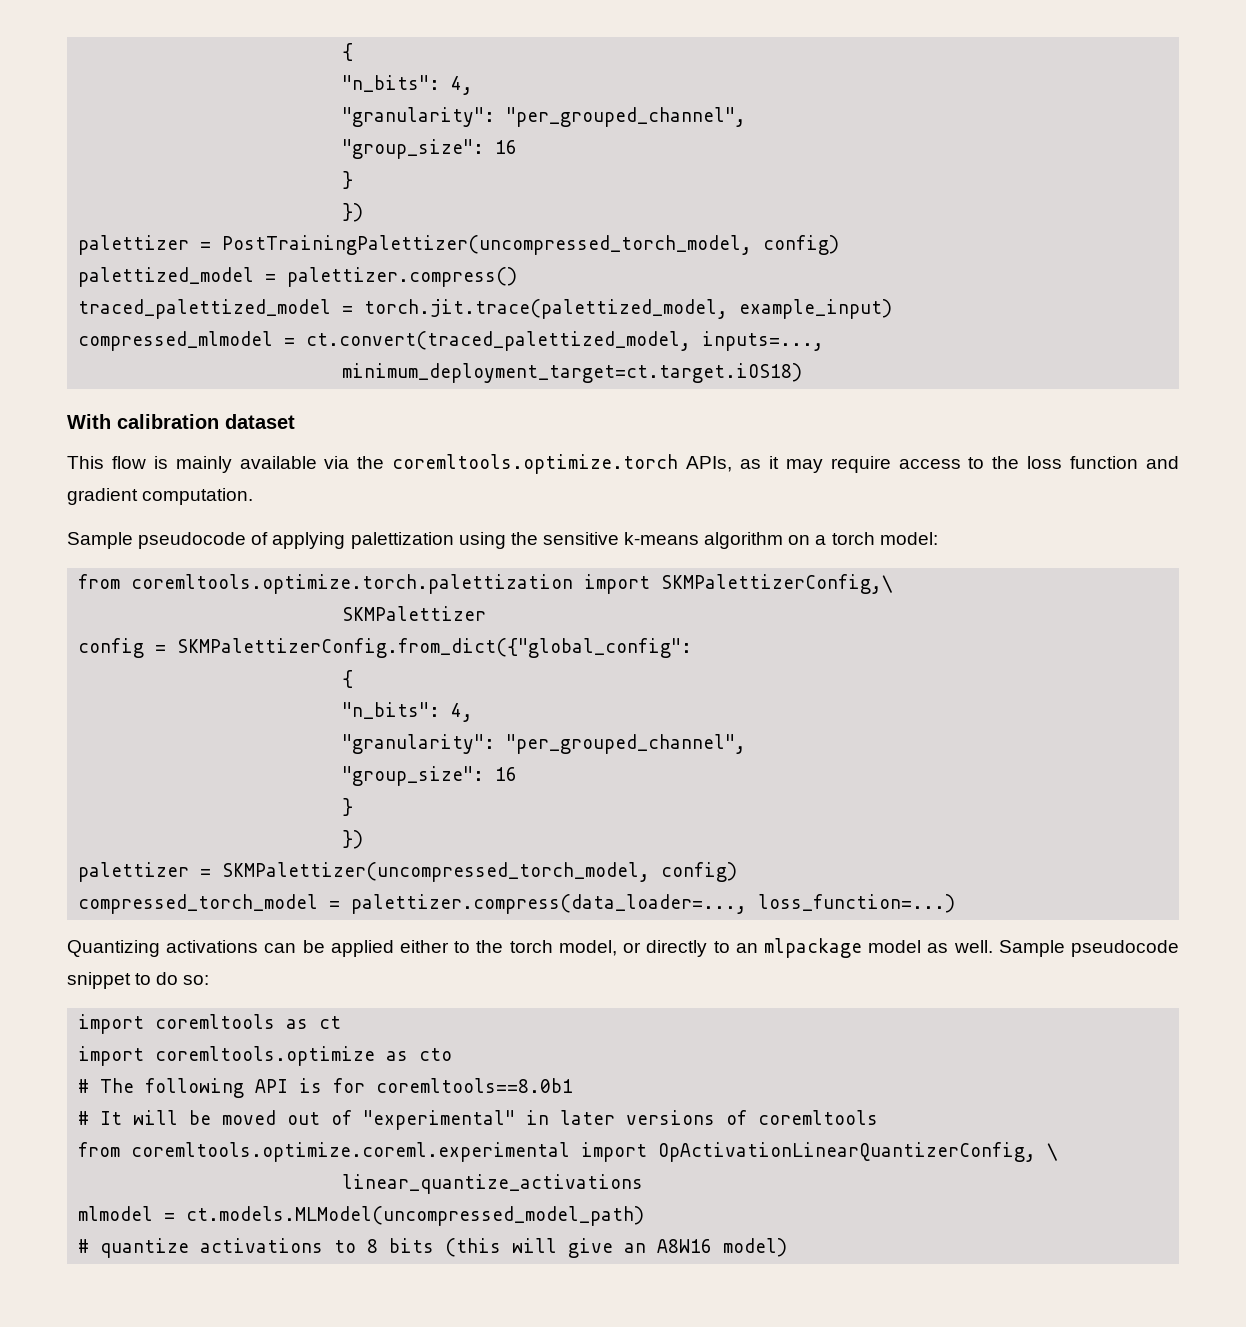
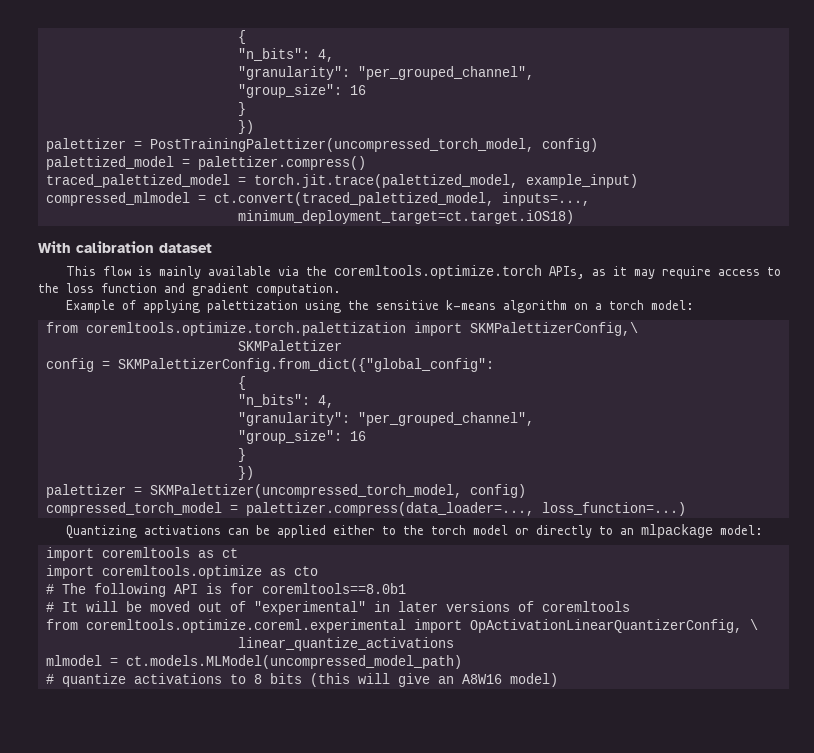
- Sample pseudocode of applying palettization using the sensitive k-means algorithm on a torch model:
+ Example of applying palettization using the sensitive k-means algorithm on a torch model:
- Quantizing activations can be applied either to the torch model, or directly to an mlpackage model as well. Sample pseudocode snippet to do so:
+ Quantizing activations can be applied either to the torch model or directly to an mlpackage model:

